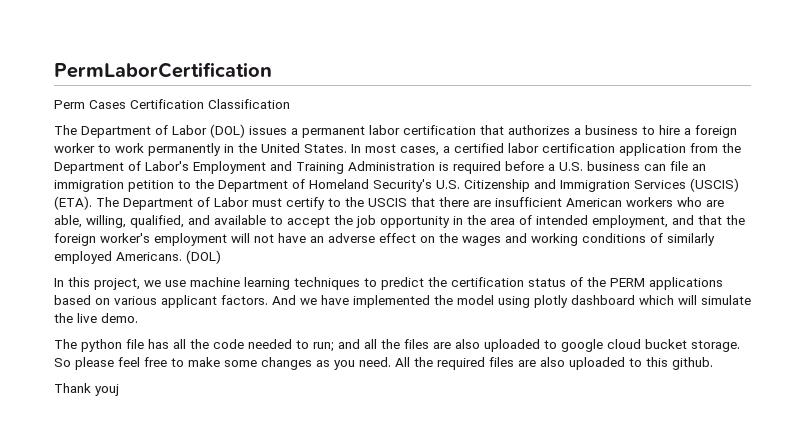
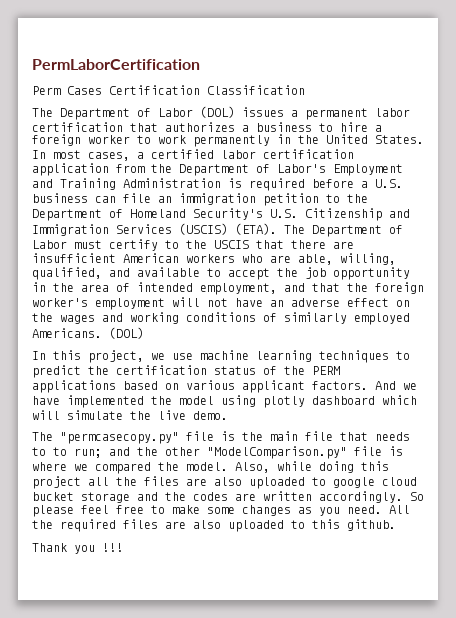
- The python file has all the code needed to run; and all the files are also uploaded to google cloud bucket storage.
+ The "permcasecopy.py" file is the main file that needs to to run; and the other "ModelComparison.py" file is where we compared the model. Also, while doing this project all the files are also uploaded to google cloud bucket storage and the codes are written accordingly.
- Thank youj
+ Thank you !!!

